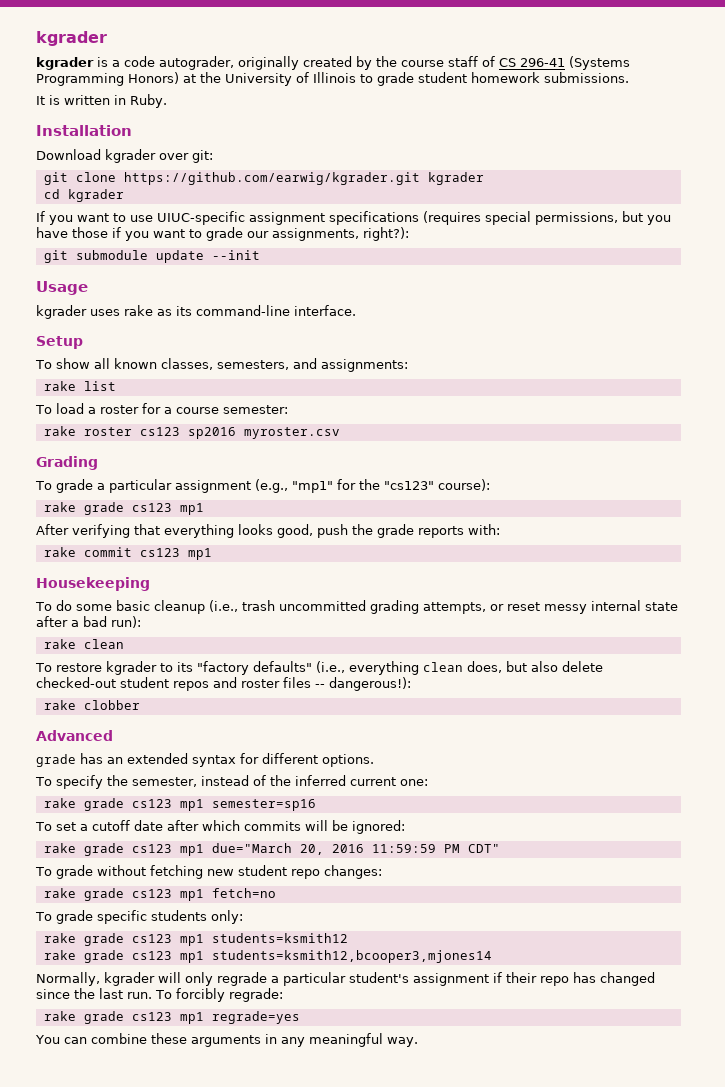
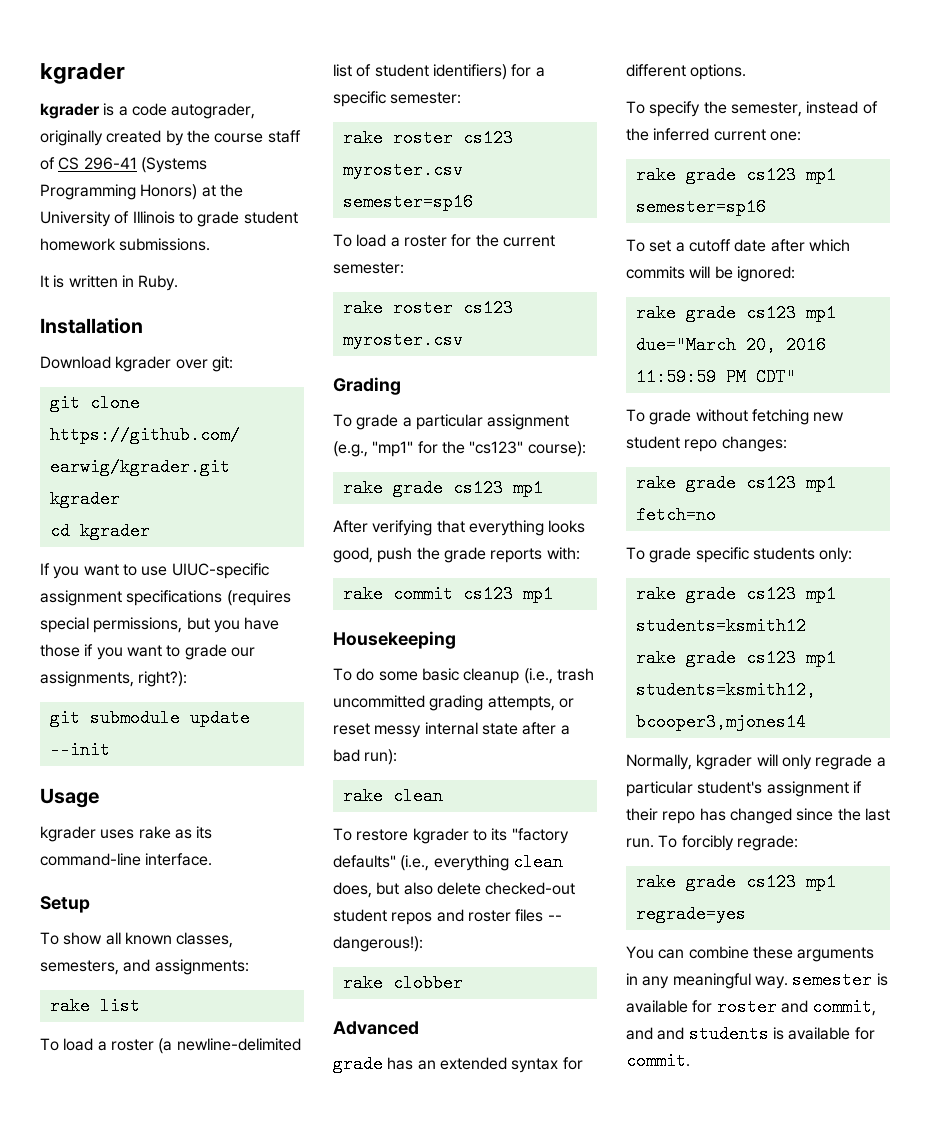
- To load a roster for a course semester:
- rake roster cs123 sp2016 myroster.csv
+ To load a roster (a newline-delimited list of student identifiers) for a specific semester:
+ rake roster cs123 myroster.csv semester=sp16
+ To load a roster for the current semester:
+ rake roster cs123 myroster.csv
- You can combine these arguments in any meaningful way.
+ You can combine these arguments in any meaningful way. semester is available for roster and commit, and and students is available for commit.

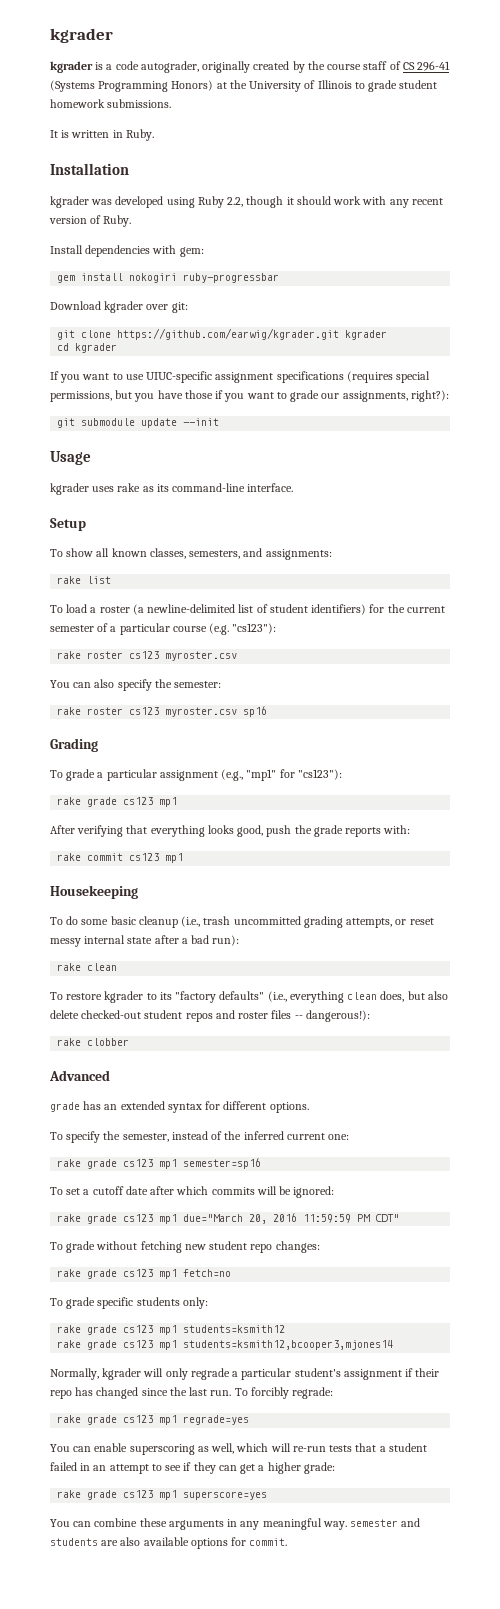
+ kgrader was developed using Ruby 2.2, though it should work with any recent version of Ruby.
+ Install dependencies with gem:
+ gem install nokogiri ruby-progressbar
- To load a roster (a newline-delimited list of student identifiers) for a specific semester:
- rake roster cs123 myroster.csv semester=sp16
- To load a roster for the current semester:
+ To load a roster (a newline-delimited list of student identifiers) for the current semester of a particular course (e.g. "cs123"):
  rake roster cs123 myroster.csv
+ You can also specify the semester:
+ rake roster cs123 myroster.csv sp16
- To grade a particular assignment (e.g., "mp1" for the "cs123" course):
+ To grade a particular assignment (e.g., "mp1" for "cs123"):
+ You can enable superscoring as well, which will re-run tests that a student failed in an attempt to see if they can get a higher grade:
+ rake grade cs123 mp1 superscore=yes
- You can combine these arguments in any meaningful way. semester is available for roster and commit, and and students is available for commit.
+ You can combine these arguments in any meaningful way. semester and students are also available options for commit.

